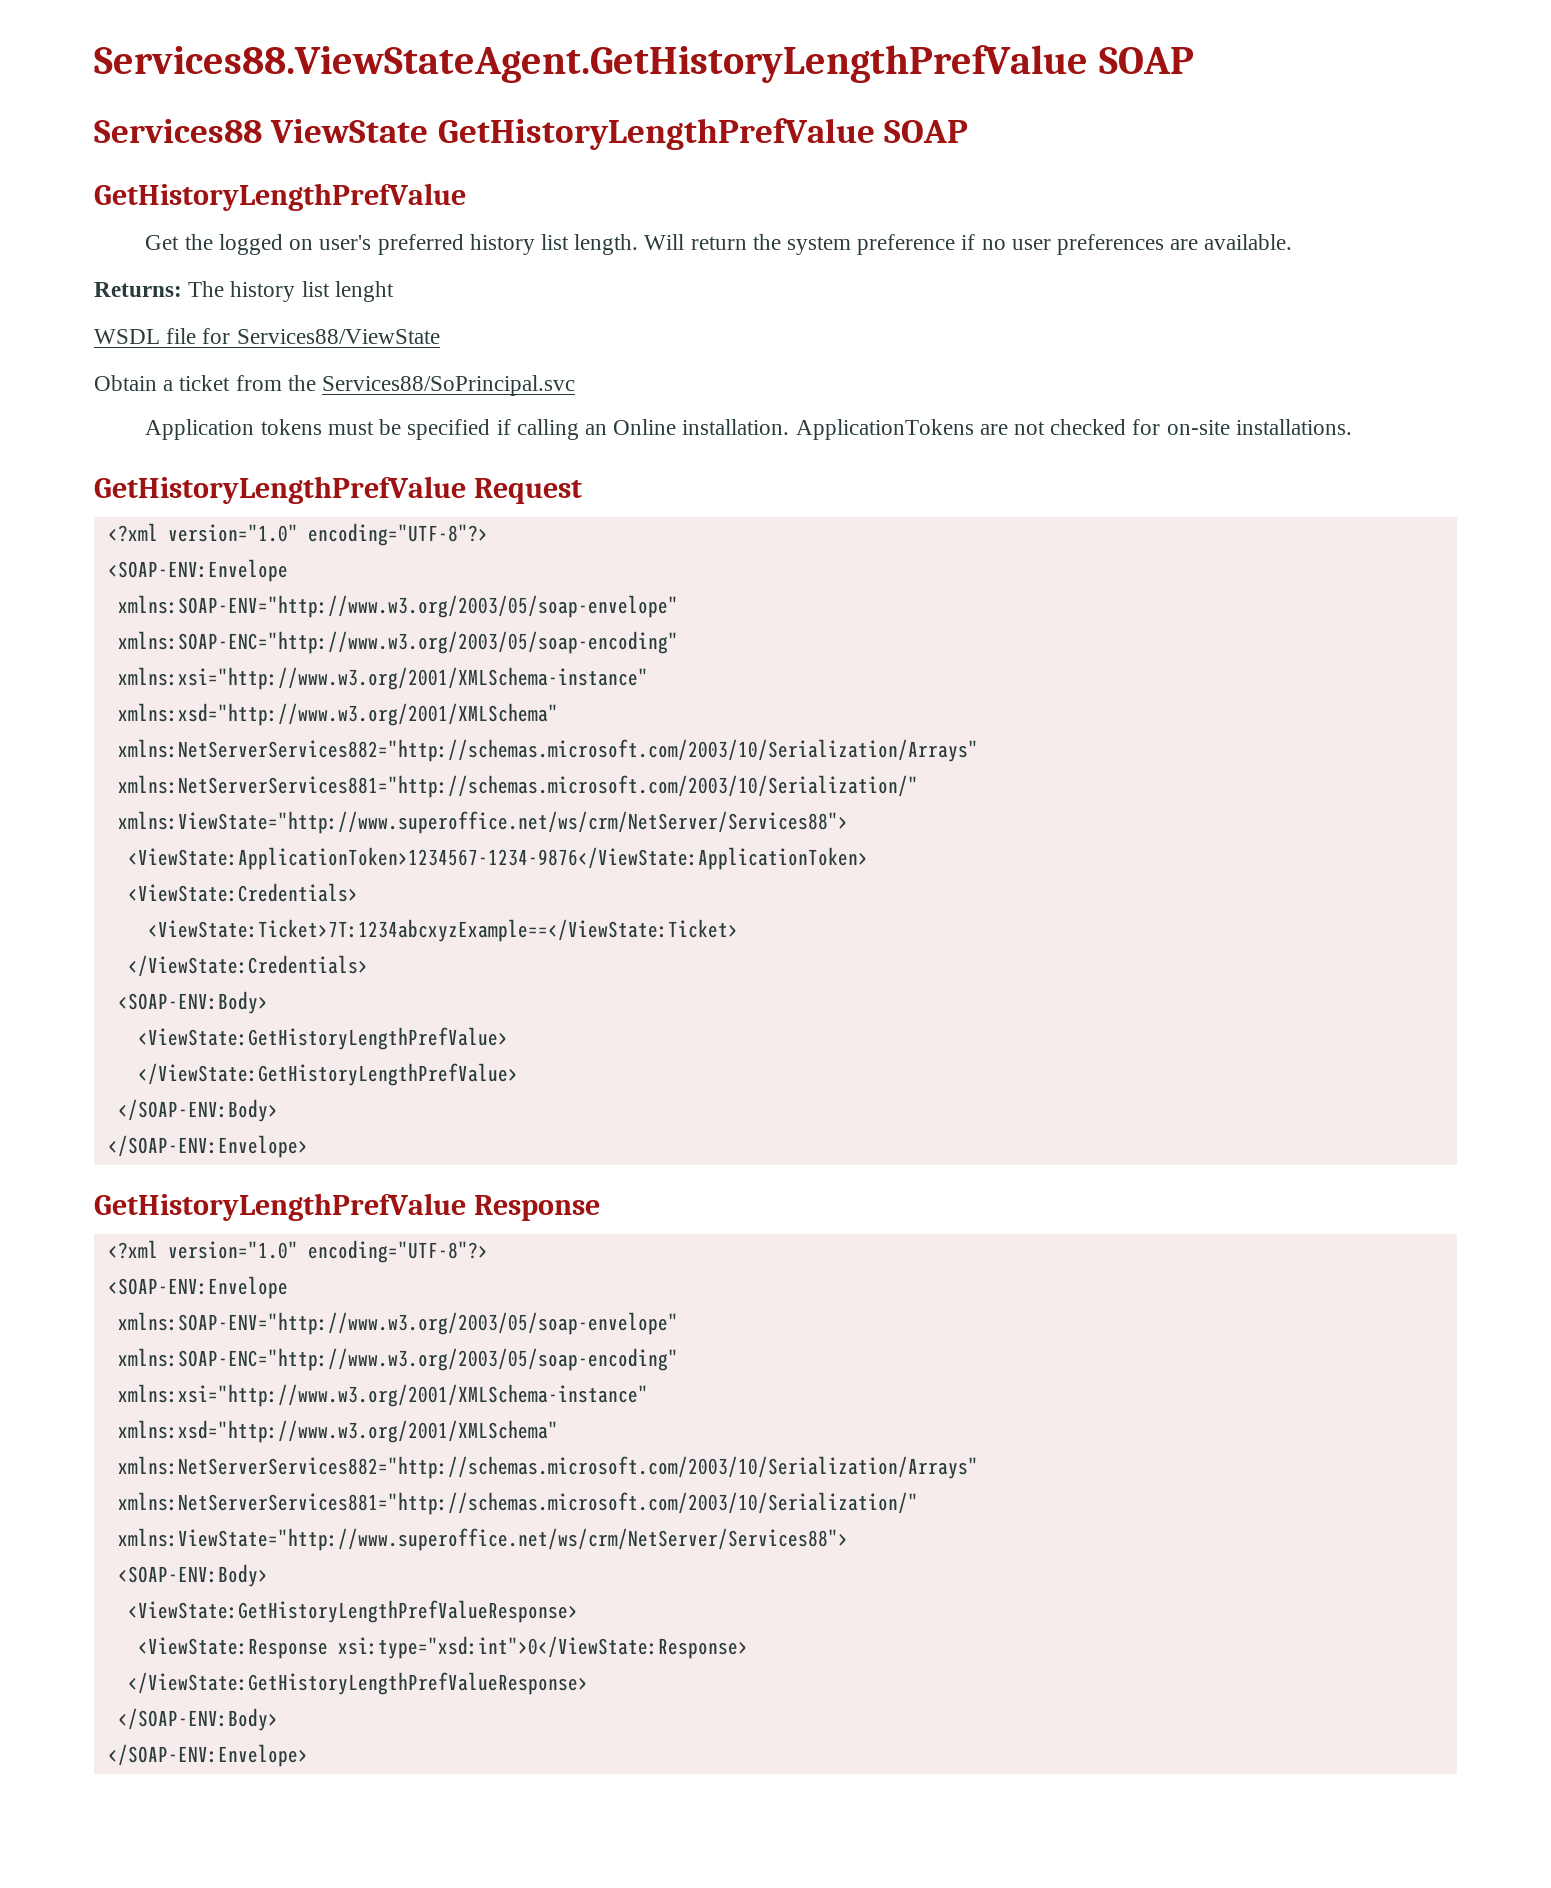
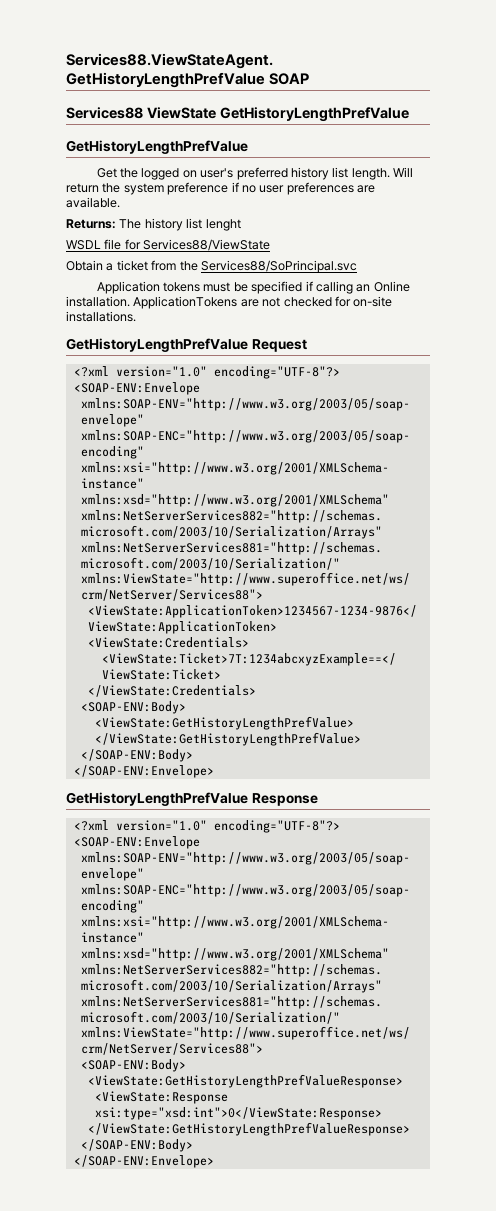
- Services88 ViewState GetHistoryLengthPrefValue SOAP
+ Services88 ViewState GetHistoryLengthPrefValue

